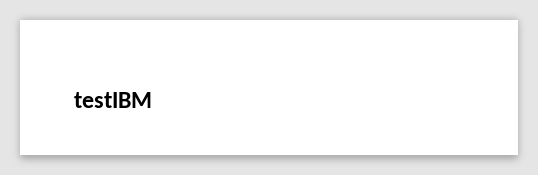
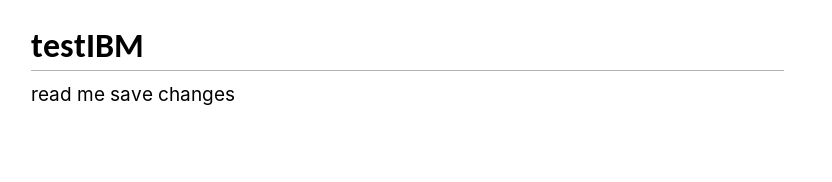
+ read me save changes

